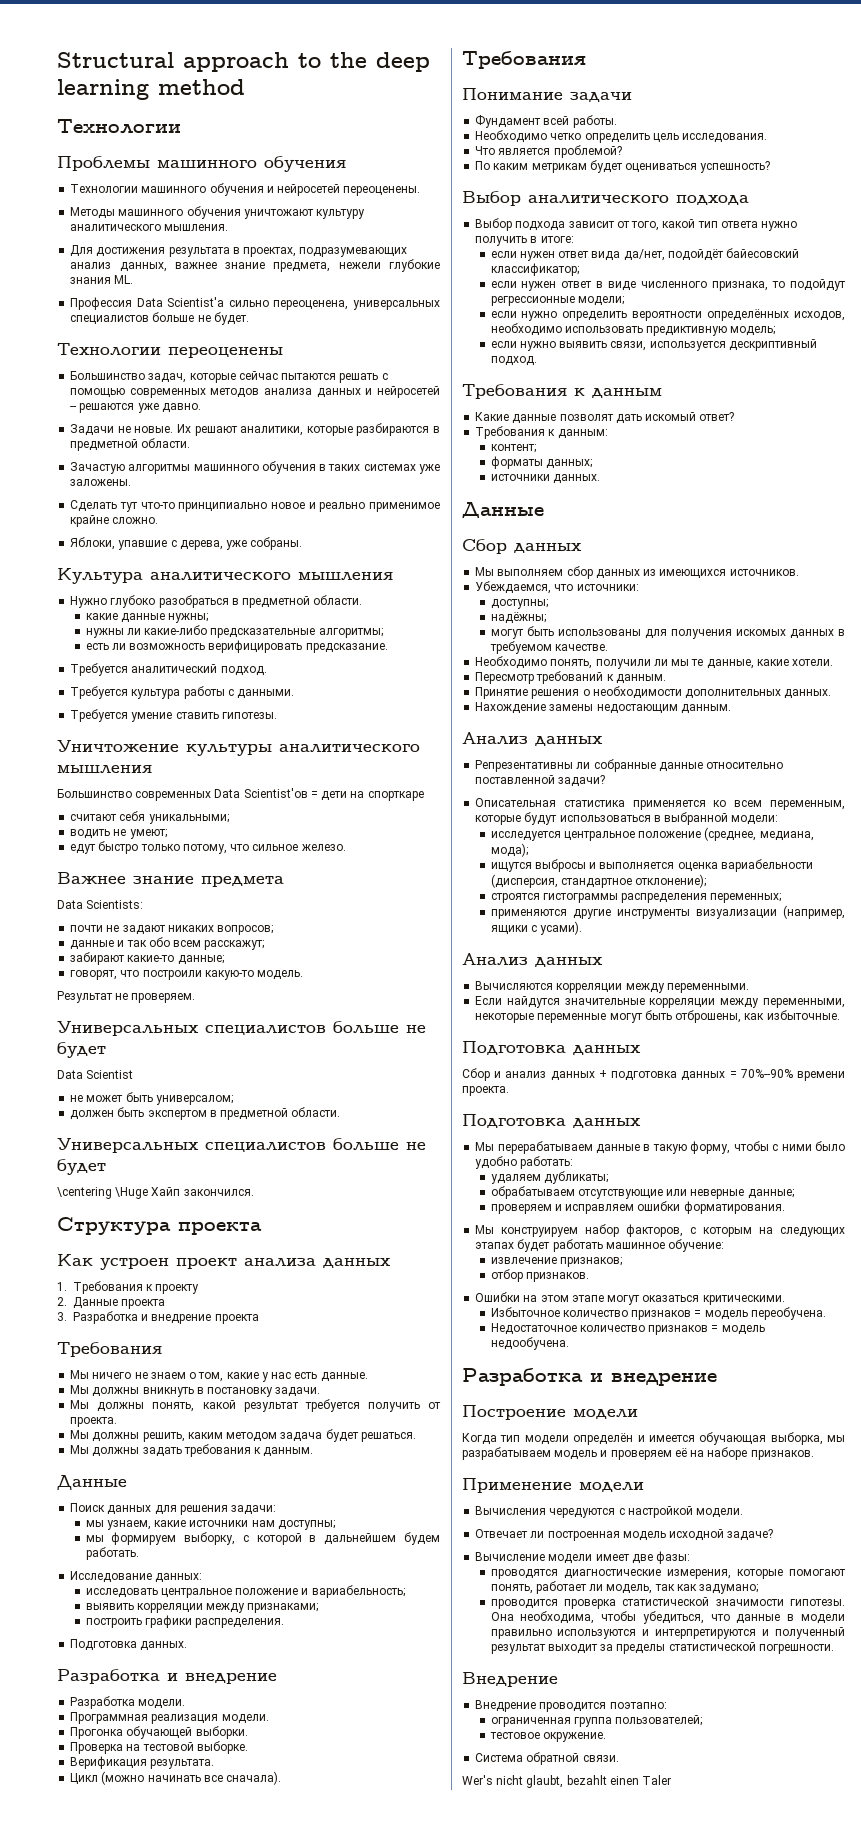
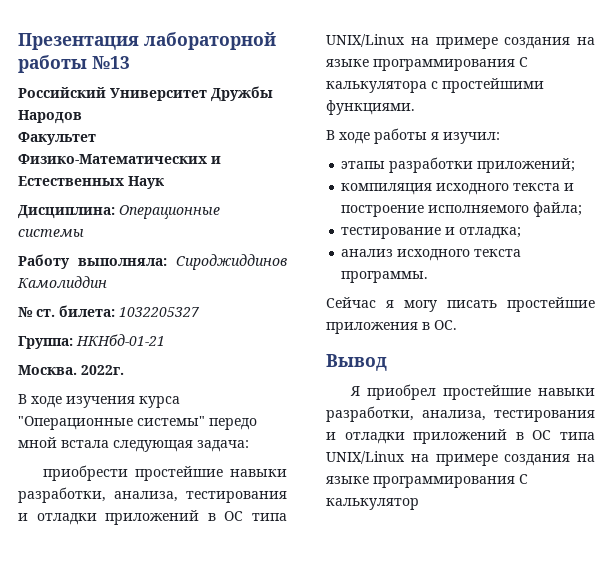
- Structural approach to the deep learning method
- Технологии
- Проблемы машинного обучения
- Технологии машинного обучения и нейросетей переоценены.
- Методы машинного обучения уничтожают культуру аналитического мышления.
- Для достижения результата в проектах, подразумевающих анализ данных, важнее знание предмета, нежели глубокие знания ML.
- Профессия Data Scientist'а сильно переоценена, универсальных специалистов больше не будет.
- Технологии переоценены
- Большинство задач, которые сейчас пытаются решать с помощью современных методов анализа данных и нейросетей -- решаются уже давно.
- Задачи не новые. Их решают аналитики, которые разбираются в предметной области.
- Зачастую алгоритмы машинного обучения в таких системах уже заложены.
- Сделать тут что-то принципиально новое и реально применимое крайне сложно.
- Яблоки, упавшие с дерева, уже собраны.
- Культура аналитического мышления
- Нужно глубоко разобраться в предметной области.
- какие данные нужны;
- нужны ли какие-либо предсказательные алгоритмы;
- есть ли возможность верифицировать предсказание.
- Требуется аналитический подход.
- Требуется культура работы с данными.
- Требуется умение ставить гипотезы.
- Уничтожение культуры аналитического мышления
- Большинство современных Data Scientist'ов = дети на спорткаре
- считают себя уникальными;
- водить не умеют;
- едут быстро только потому, что сильное железо.
- Важнее знание предмета
- Data Scientists:
- почти не задают никаких вопросов;
- данные и так обо всем расскажут;
- забирают какие-то данные;
- говорят, что построили какую-то модель.
- Результат не проверяем.
- Универсальных специалистов больше не будет
- Data Scientist
- не может быть универсалом;
- должен быть экспертом в предметной области.
- Универсальных специалистов больше не будет
- \centering \Huge Хайп закончился.
- Структура проекта
- Как устроен проект анализа данных
- 1. Требования к проекту
- 2. Данные проекта
- 3. Разработка и внедрение проекта
- Требования
- Мы ничего не знаем о том, какие у нас есть данные.
- Мы должны вникнуть в постановку задачи.
- Мы должны понять, какой результат требуется получить от проекта.
- Мы должны решить, каким методом задача будет решаться.
- Мы должны задать требования к данным.
- Данные
- Поиск данных для решения задачи:
- мы узнаем, какие источники нам доступны;
- мы формируем выборку, с которой в дальнейшем будем работать.
- Исследование данных:
- исследовать центральное положение и вариабельность;
- выявить корреляции между признаками;
- построить графики распределения.
- Подготовка данных.
- Разработка и внедрение
- Разработка модели.
- Программная реализация модели.
- Прогонка обучающей выборки.
- Проверка на тестовой выборке.
- Верификация результата.
- Цикл (можно начинать все сначала).
- Требования
- Понимание задачи
- Фундамент всей работы.
- Необходимо четко определить цель исследования.
- Что является проблемой?
- По каким метрикам будет оцениваться успешность?
- Выбор аналитического подхода
- Выбор подхода зависит от того, какой тип ответа нужно получить в итоге:
- если нужен ответ вида да/нет, подойдёт байесовский классификатор;
- если нужен ответ в виде численного признака, то подойдут регрессионные модели;
- если нужно определить вероятности определённых исходов, необходимо использовать предиктивную модель;
- если нужно выявить связи, используется дескриптивный подход.
- Требования к данным
- Какие данные позволят дать искомый ответ?
- Требования к данным:
- контент;
- форматы данных;
- источники данных.
- Данные
- Сбор данных
- Мы выполняем сбор данных из имеющихся источников.
- Убеждаемся, что источники:
- доступны;
- надёжны;
- могут быть использованы для получения искомых данных в требуемом качестве.
- Необходимо понять, получили ли мы те данные, какие хотели.
- Пересмотр требований к данным.
- Принятие решения о необходимости дополнительных данных.
- Нахождение замены недостающим данным.
- Анализ данных
- Репрезентативны ли собранные данные относительно поставленной задачи?
- Описательная статистика применяется ко всем переменным, которые будут использоваться в выбранной модели:
- исследуется центральное положение (среднее, медиана, мода);
- ищутся выбросы и выполняется оценка вариабельности (дисперсия, стандартное отклонение);
- строятся гистограммы распределения переменных;
- применяются другие инструменты визуализации (например, ящики с усами).
- Анализ данных
- Вычисляются корреляции между переменными.
- Если найдутся значительные корреляции между переменными, некоторые переменные могут быть отброшены, как избыточные.
- Подготовка данных
- Сбор и анализ данных + подготовка данных = 70%--90% времени проекта.
- Подготовка данных
- Мы перерабатываем данные в такую форму, чтобы с ними было удобно работать:
- удаляем дубликаты;
- обрабатываем отсутствующие или неверные данные;
- проверяем и исправляем ошибки форматирования.
- Мы конструируем набор факторов, с которым на следующих этапах будет работать машинное обучение:
- извлечение признаков;
- отбор признаков.
- Ошибки на этом этапе могут оказаться критическими.
- Избыточное количество признаков = модель переобучена.
- Недостаточное количество признаков = модель недообучена.
- Разработка и внедрение
- Построение модели
- Когда тип модели определён и имеется обучающая выборка, мы разрабатываем модель и проверяем её на наборе признаков.
- Применение модели
- Вычисления чередуются с настройкой модели.
- Отвечает ли построенная модель исходной задаче?
- Вычисление модели имеет две фазы:
- проводятся диагностические измерения, которые помогают понять, работает ли модель, так как задумано;
- проводится проверка статистической значимости гипотезы. Она необходима, чтобы убедиться, что данные в модели правильно используются и интерпретируются и полученный результат выходит за пределы статистической погрешности.
- Внедрение
- Внедрение проводится поэтапно:
- ограниченная группа пользователей;
- тестовое окружение.
- Система обратной связи.
- Wer's nicht glaubt, bezahlt einen Taler
+ Презентация лабораторной работы №13
+ Российский Университет Дружбы Народов
+ Факультет Физико-Математических и Естественных Наук
+ Дисциплина: Операционные системы
+ Работу выполняла: Cироджиддинов Камолиддин
+ № ст. билета: 1032205327
+ Группа: НКНбд-01-21
+ Москва. 2022г.
+ В ходе изучения курса "Операционные системы" передо мной встала следующая задача:
+ приобрести простейшие навыки разработки, анализа, тестирования и отладки приложений в ОС типа UNIX/Linux на примере создания на языке программирования С калькулятора с простейшими функциями.
+ В ходе работы я изучил:
+ этапы разработки приложений;
+ компиляция исходного текста и построение исполняемого файла;
+ тестирование и отладка;
+ анализ исходного текста программы.
+ Сейчас я могу писать простейшие приложения в ОС.
+ Вывод
+ Я приобрел простейшие навыки разработки, анализа, тестирования и отладки приложений в ОС типа UNIX/Linux на примере создания на языке программирования С калькулятор

